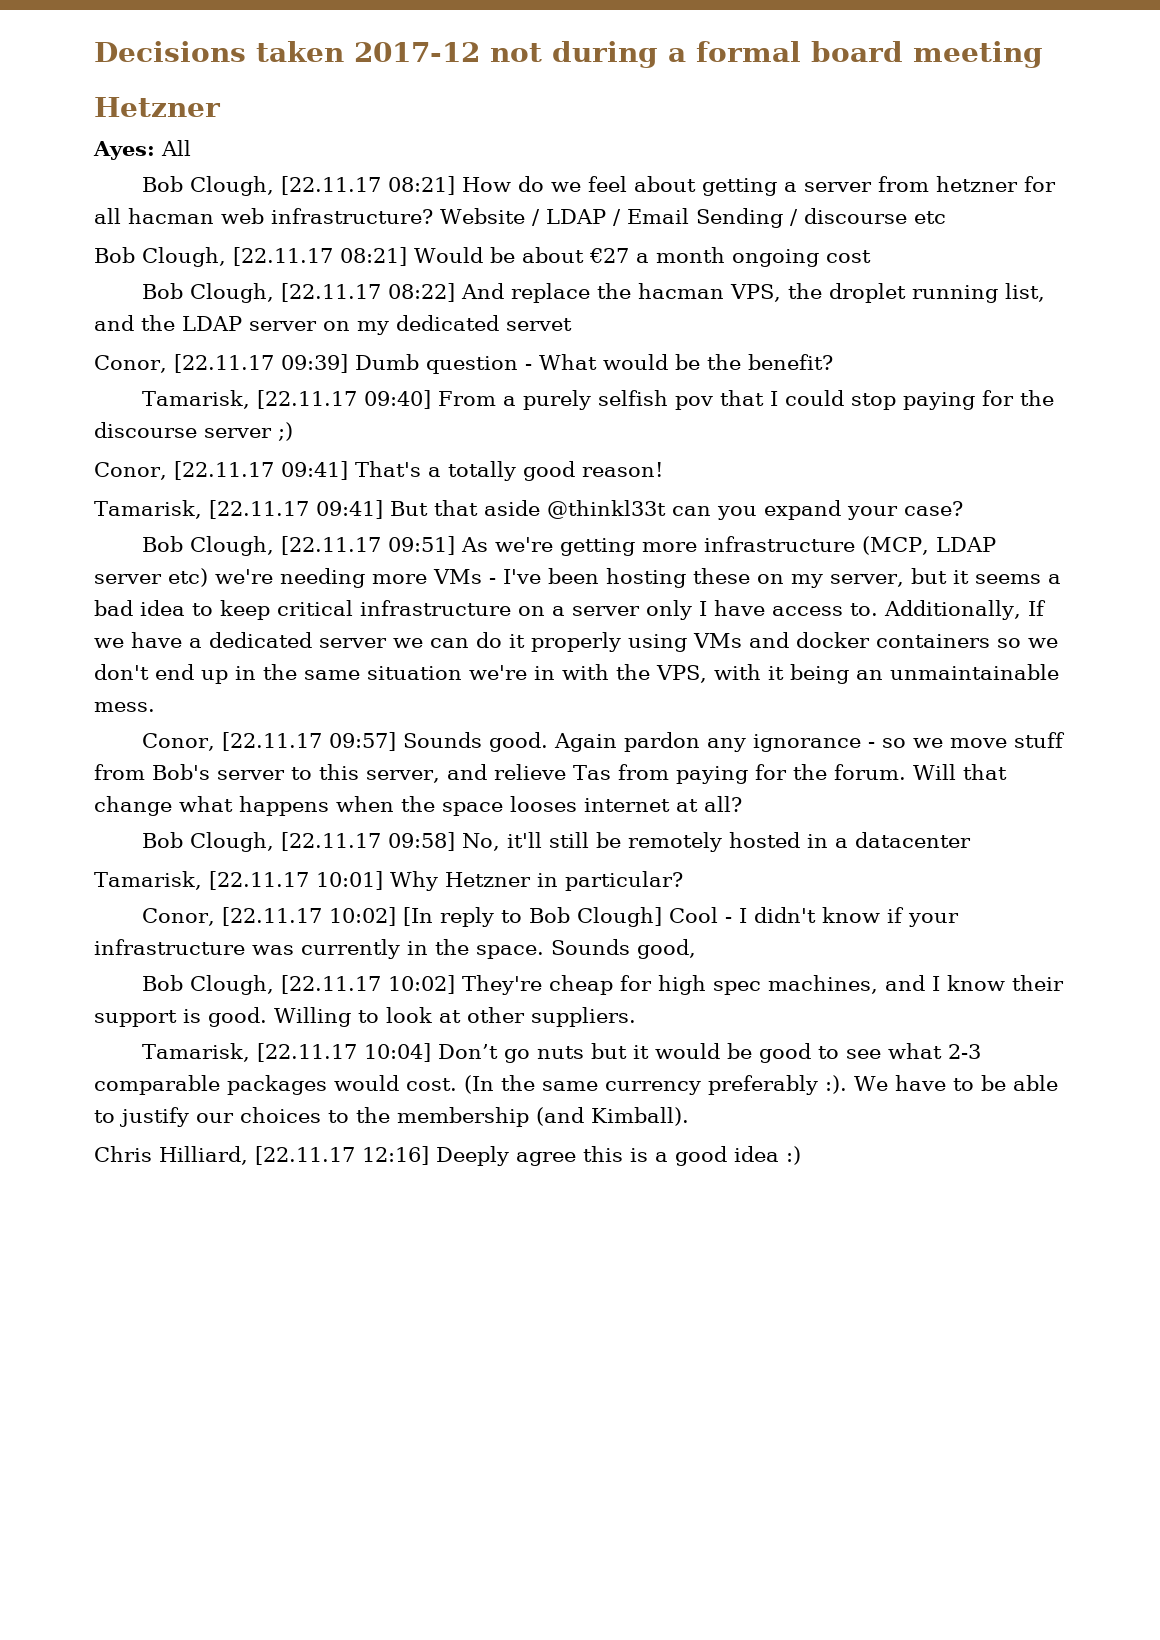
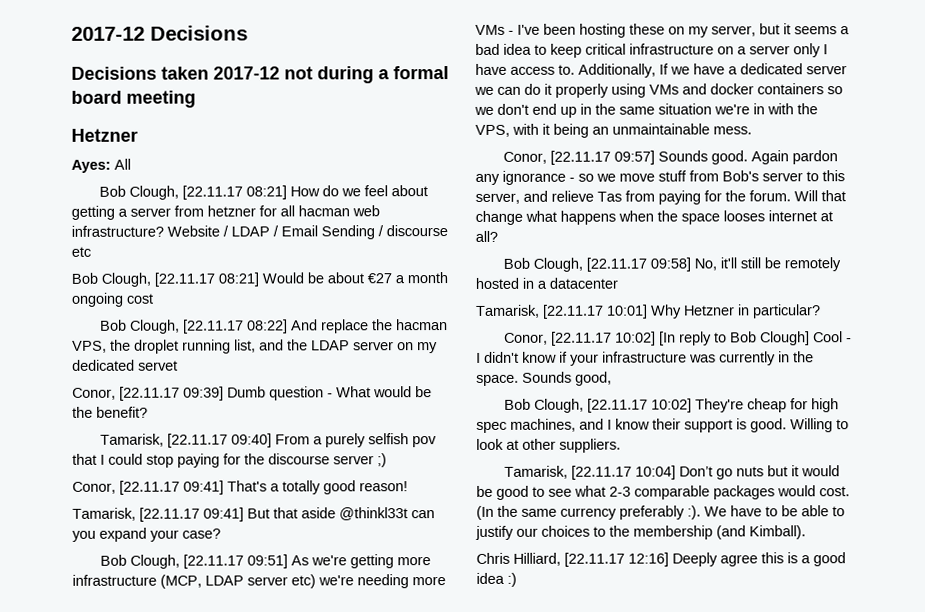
+ 2017-12 Decisions

